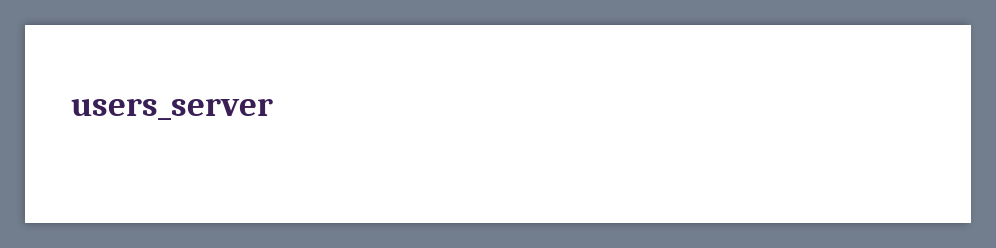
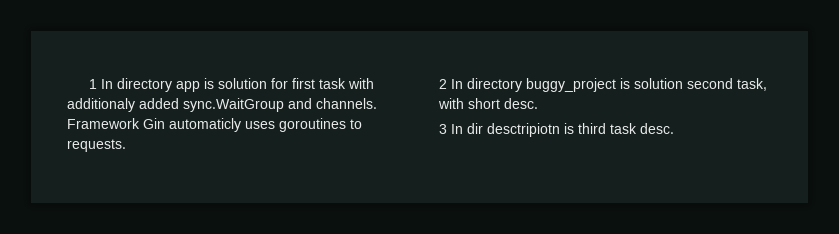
- users_server
+ 1 In directory app is solution for first task with additionaly added sync.WaitGroup and channels. Framework Gin automaticly uses goroutines to requests.
+ 2 In directory buggy_project is solution second task, with short desc.
+ 3 In dir desctripiotn is third task desc.

